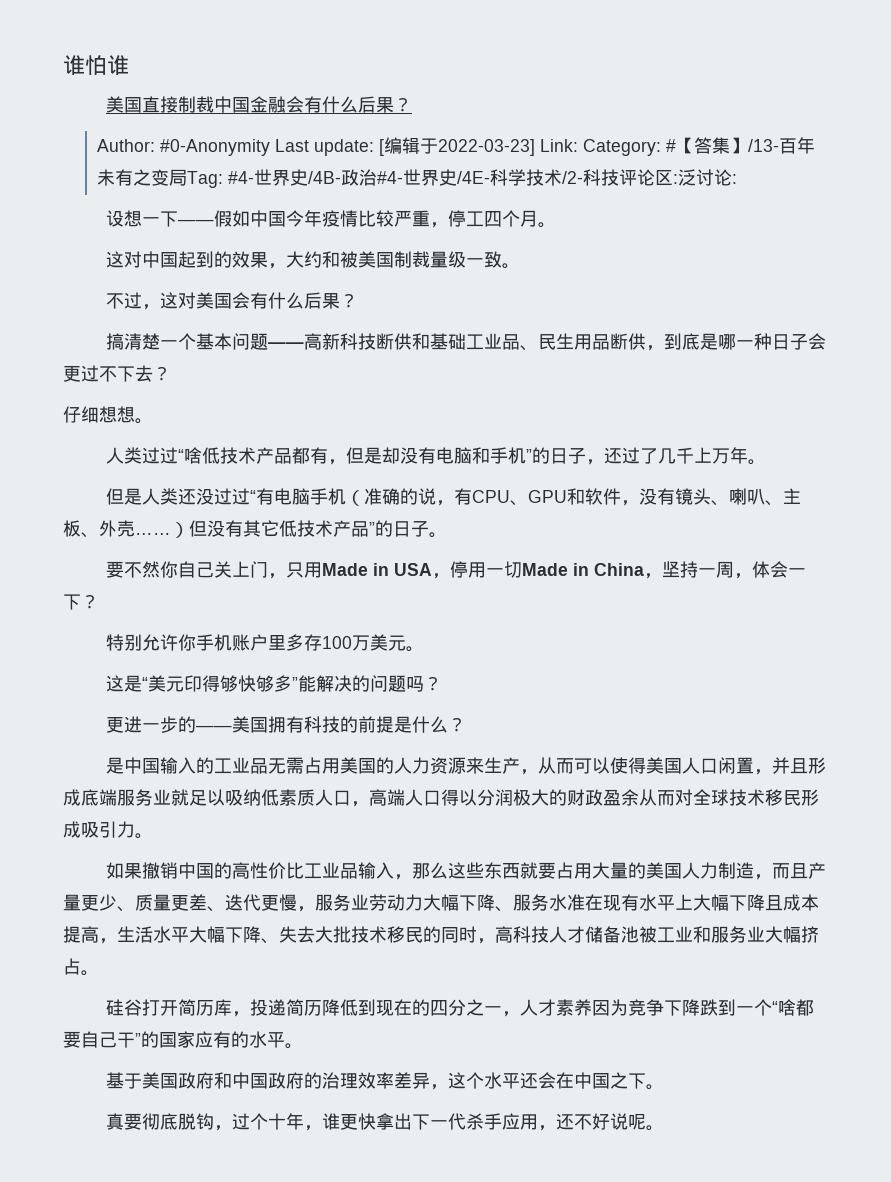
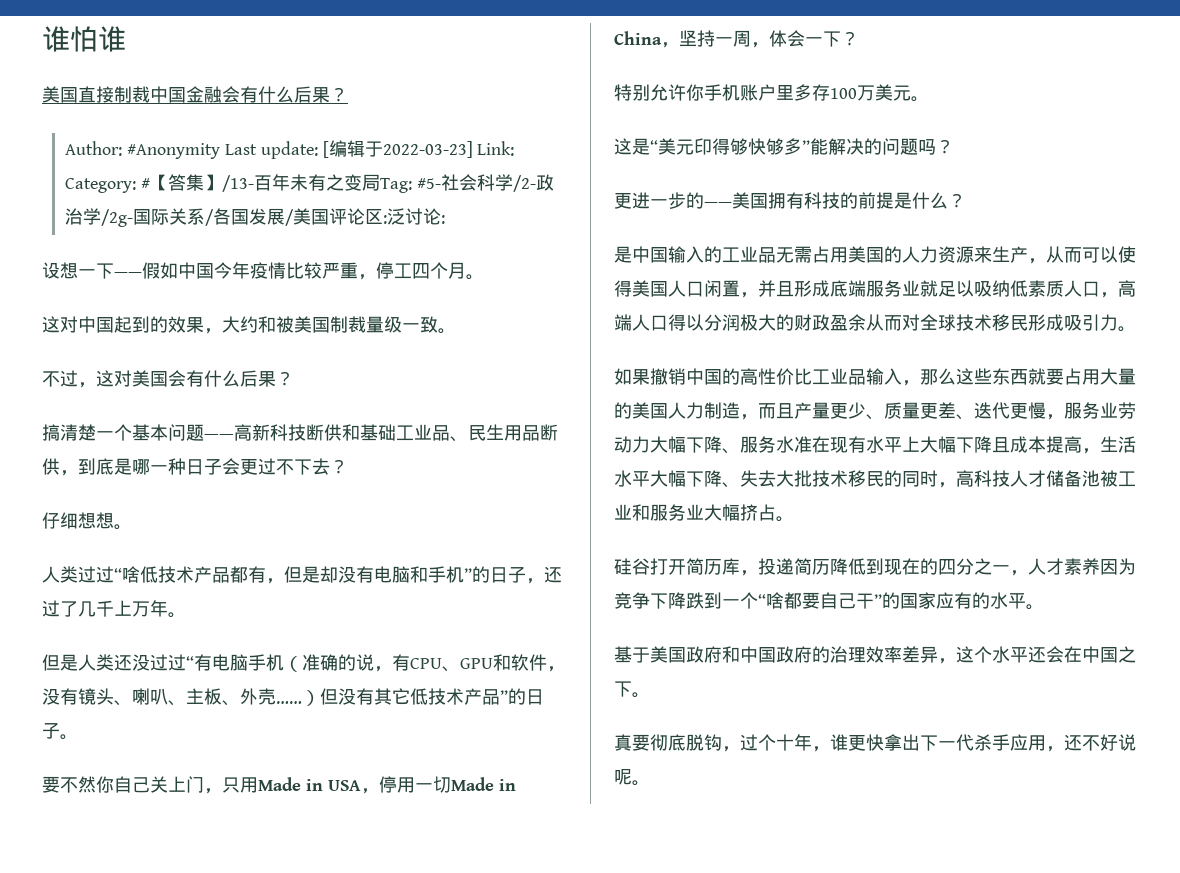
- Author: #0-Anonymity Last update: [编辑于2022-03-23] Link: Category: #【答集】/13-百年未有之变局Tag: #4-世界史/4B-政治#4-世界史/4E-科学技术/2-科技评论区:泛讨论:
+ Author: #Anonymity Last update: [编辑于2022-03-23] Link: Category: #【答集】/13-百年未有之变局Tag: #5-社会科学/2-政治学/2g-国际关系/各国发展/美国评论区:泛讨论:

